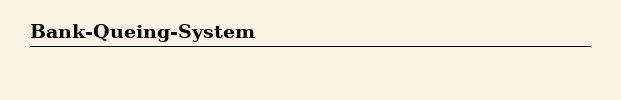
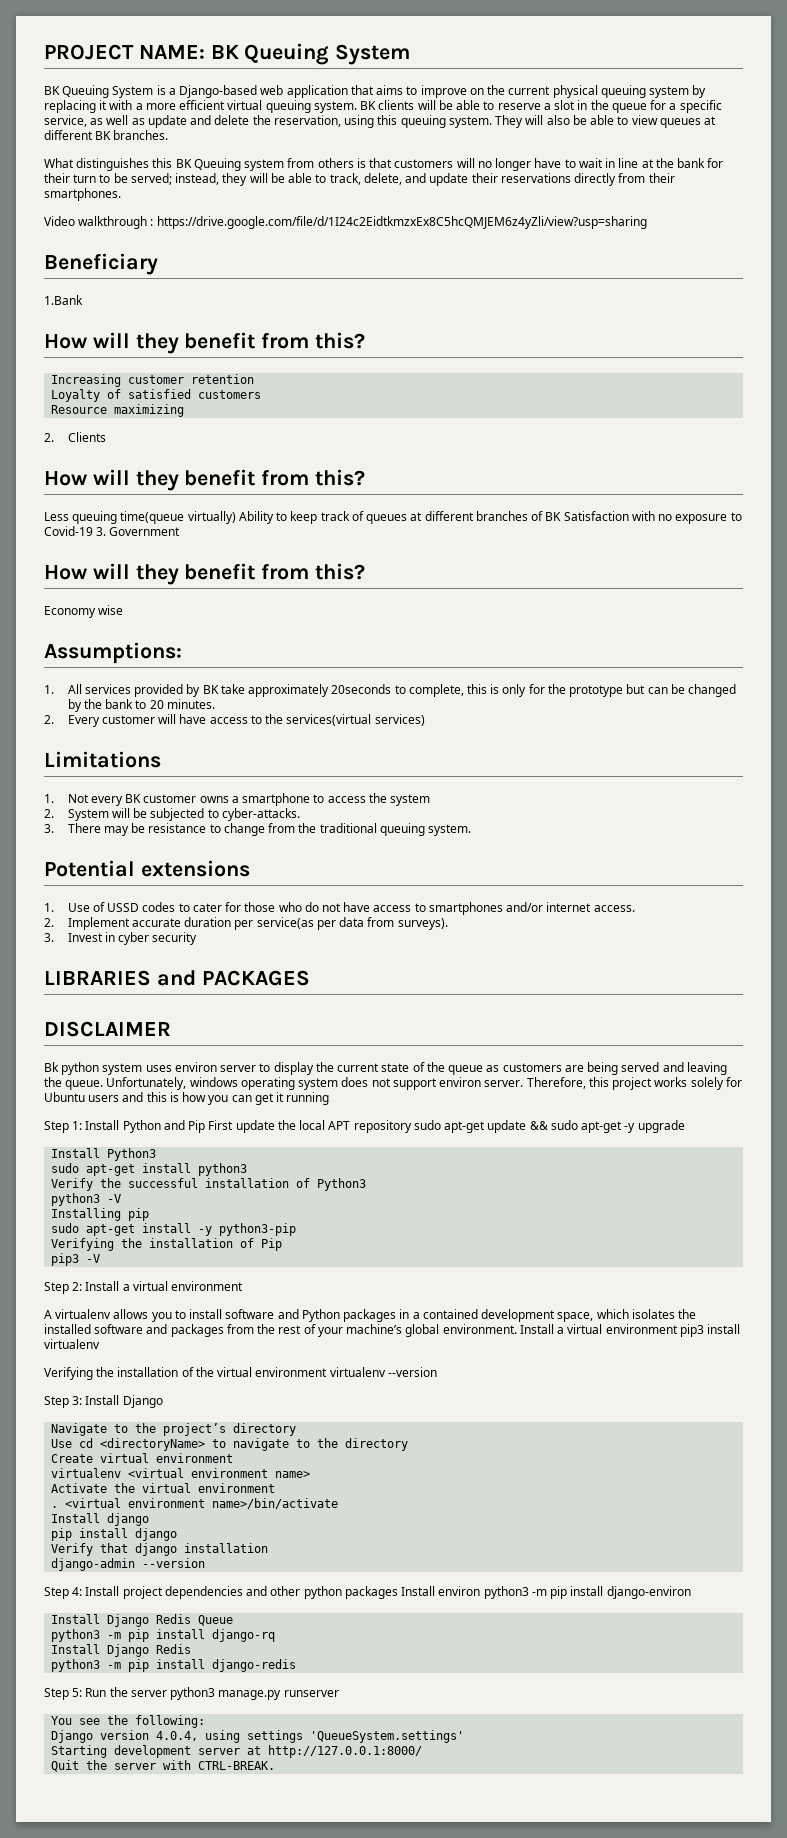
- Bank-Queing-System
+ PROJECT NAME: BK Queuing System
+ BK Queuing System is a Django-based web application that aims to improve on the current physical queuing system by replacing it with a more efficient virtual queuing system. BK clients will be able to reserve a slot in the queue for a specific service, as well as update and delete the reservation, using this queuing system. They will also be able to view queues at different BK branches.
+ What distinguishes this BK Queuing system from others is that customers will no longer have to wait in line at the bank for their turn to be served; instead, they will be able to track, delete, and update their reservations directly from their smartphones.
+ Video walkthrough : https://drive.google.com/file/d/1I24c2EidtkmzxEx8C5hcQMJEM6z4yZli/view?usp=sharing
+ Beneficiary
+ 1.Bank
+ How will they benefit from this?
+ Increasing customer retention
+ Loyalty of satisfied customers
+ Resource maximizing
+ 2. Clients
+ How will they benefit from this?
+ Less queuing time(queue virtually) Ability to keep track of queues at different branches of BK Satisfaction with no exposure to Covid-19 3. Government
+ How will they benefit from this?
+ Economy wise
+ Assumptions:
+ 1. All services provided by BK take approximately 20seconds to complete, this is only for the prototype but can be changed by the bank to 20 minutes.
+ 2. Every customer will have access to the services(virtual services)
+ Limitations
+ 1. Not every BK customer owns a smartphone to access the system
+ 2. System will be subjected to cyber-attacks.
+ 3. There may be resistance to change from the traditional queuing system.
+ Potential extensions
+ 1. Use of USSD codes to cater for those who do not have access to smartphones and/or internet access.
+ 2. Implement accurate duration per service(as per data from surveys).
+ 3. Invest in cyber security
+ LIBRARIES and PACKAGES
+ DISCLAIMER
+ Bk python system uses environ server to display the current state of the queue as customers are being served and leaving the queue. Unfortunately, windows operating system does not support environ server. Therefore, this project works solely for Ubuntu users and this is how you can get it running
+ Step 1: Install Python and Pip First update the local APT repository sudo apt-get update && sudo apt-get -y upgrade
+ Install Python3
+ sudo apt-get install python3
+ Verify the successful installation of Python3
+ python3 -V
+ Installing pip
+ sudo apt-get install -y python3-pip
+ Verifying the installation of Pip
+ pip3 -V
+ Step 2: Install a virtual environment
+ A virtualenv allows you to install software and Python packages in a contained development space, which isolates the installed software and packages from the rest of your machine’s global environment. Install a virtual environment pip3 install virtualenv
+ Verifying the installation of the virtual environment virtualenv --version
+ Step 3: Install Django
+ Navigate to the project’s directory
+ Use cd <directoryName> to navigate to the directory
+ Create virtual environment
+ virtualenv <virtual environment name>
+ Activate the virtual environment
+ . <virtual environment name>/bin/activate
+ Install django
+ pip install django
+ Verify that django installation
+ django-admin --version
+ Step 4: Install project dependencies and other python packages Install environ python3 -m pip install django-environ
+ Install Django Redis Queue
+ python3 -m pip install django-rq
+ Install Django Redis
+ python3 -m pip install django-redis
+ Step 5: Run the server python3 manage.py runserver
+ You see the following:
+ Django version 4.0.4, using settings 'QueueSystem.settings'
+ Starting development server at http://127.0.0.1:8000/
+ Quit the server with CTRL-BREAK.

